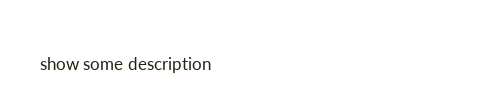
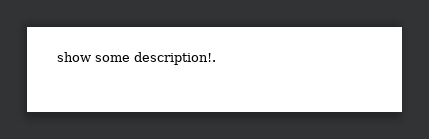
- show some description
+ show some description!.

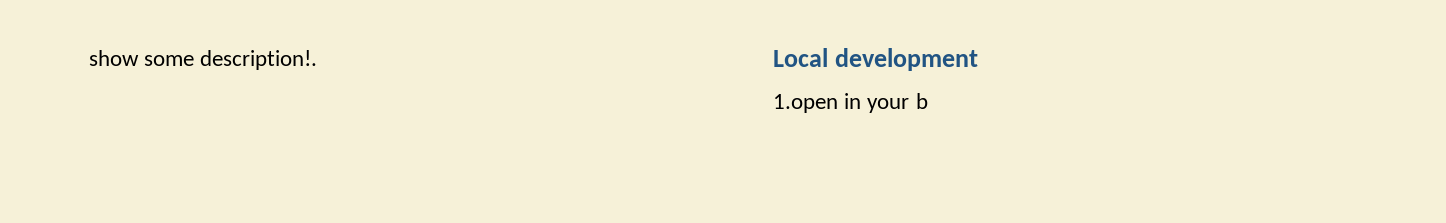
+ Local development
+ 1.open in your b

